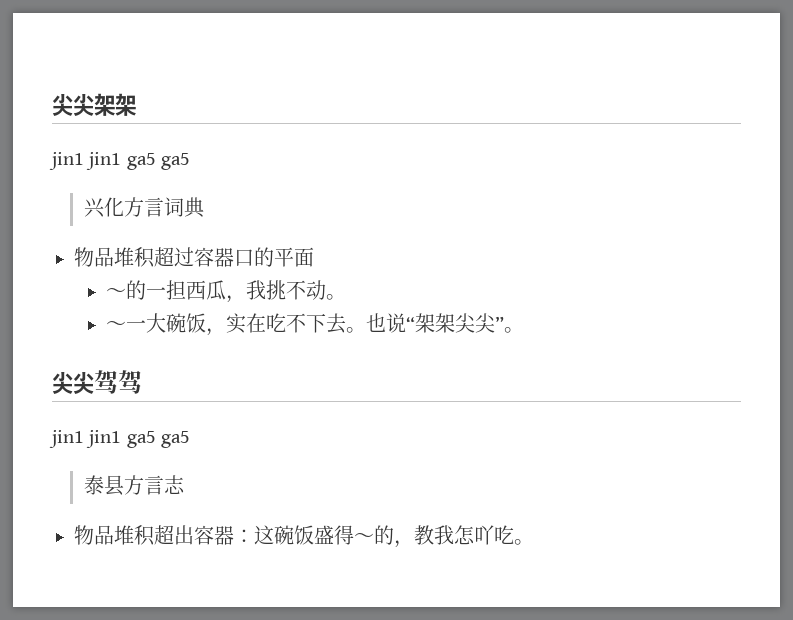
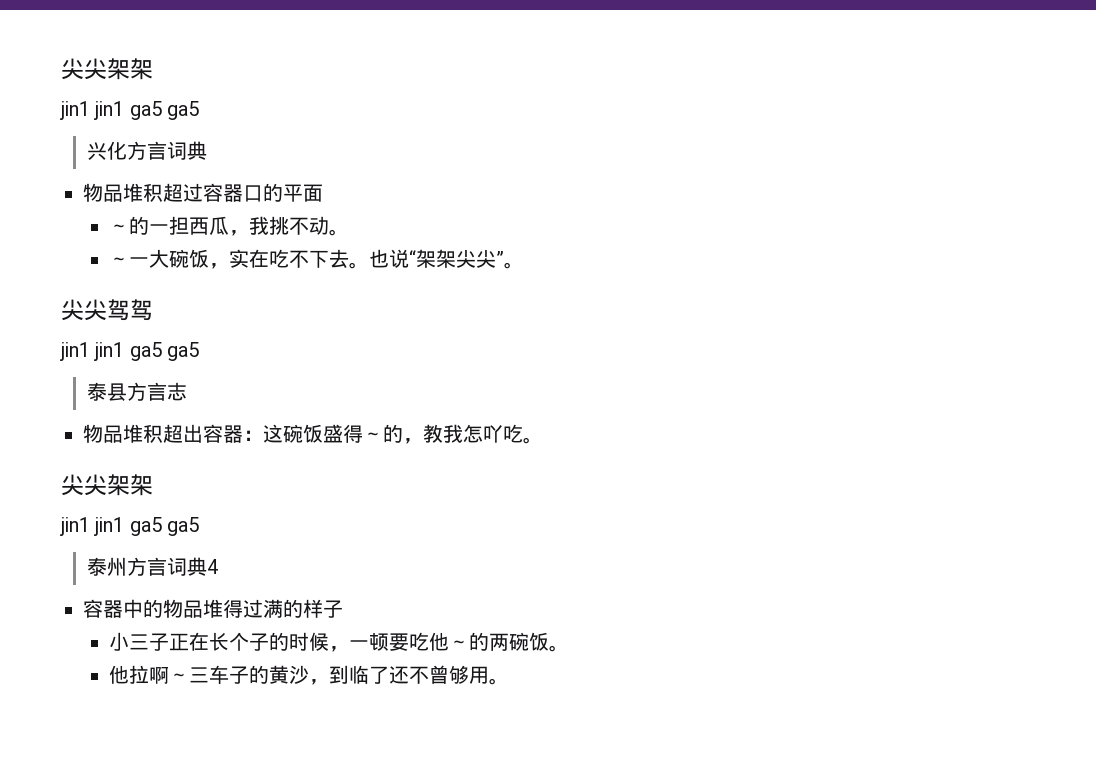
  物品堆积超出容器：这碗饭盛得～的，教我怎吖吃。
+ 尖尖架架
+ jin1 jin1 ga5 ga5
+ 泰州方言词典4
+ 容器中的物品堆得过满的样子
+ 小三子正在长个子的时候，一顿要吃他～的两碗饭。
+ 他拉啊～三车子的黄沙，到临了还不曾够用。

